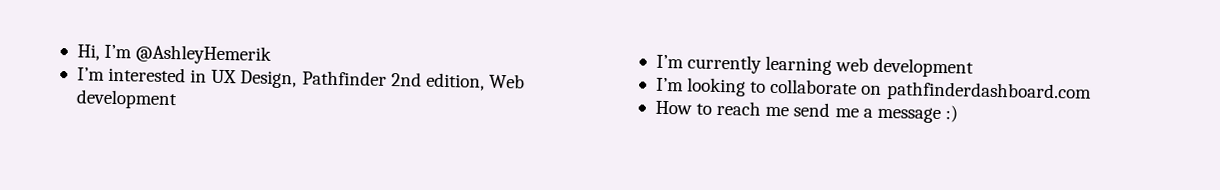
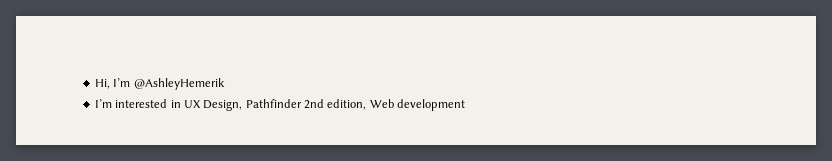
- I’m currently learning web development
- I’m looking to collaborate on pathfinderdashboard.com
- How to reach me send me a message :)

